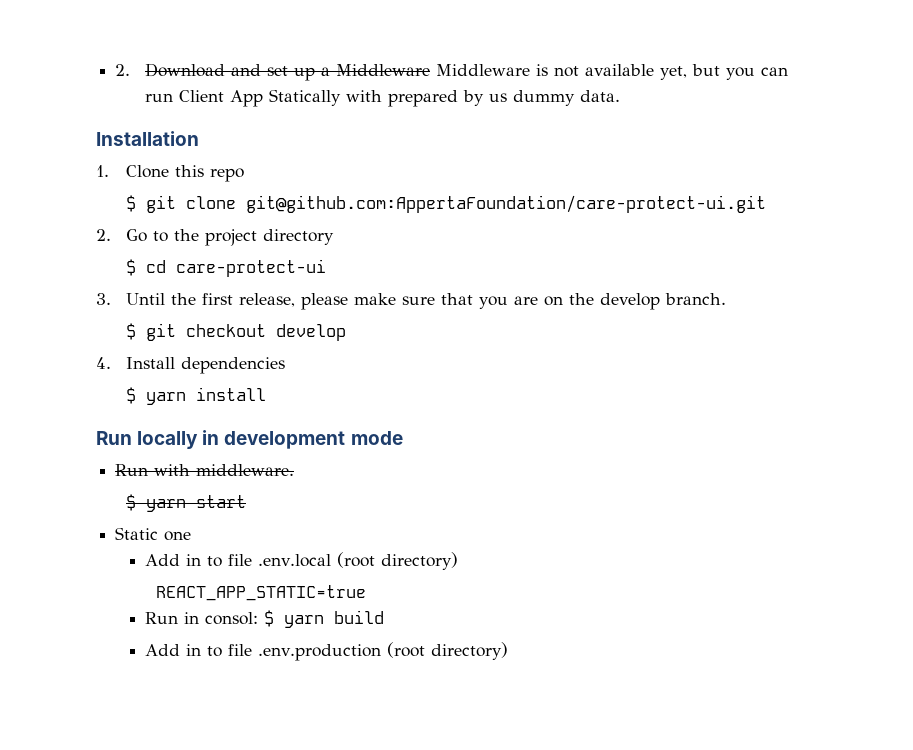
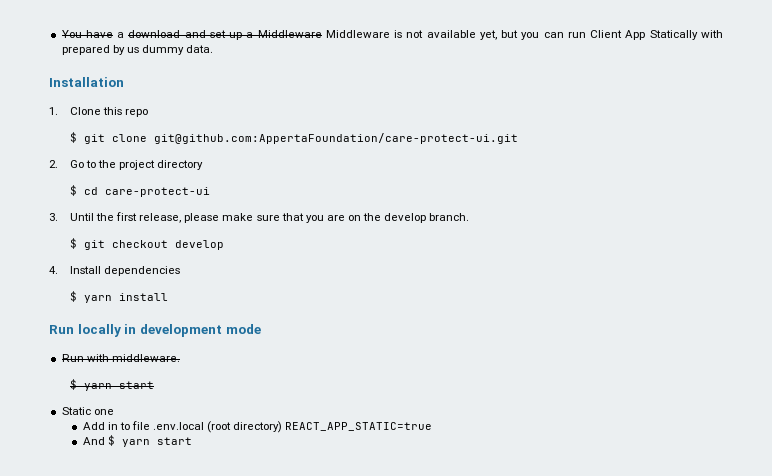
- 2. Download and set up a Middleware Middleware is not available yet, but you can run Client App Statically with prepared by us dummy data.
+ You have a download and set up a Middleware Middleware is not available yet, but you can run Client App Statically with prepared by us dummy data.
- Add in to file .env.local (root directory)
- REACT_APP_STATIC=true
+ Add in to file .env.local (root directory) REACT_APP_STATIC=true
- Run in consol: $ yarn build
- Add in to file .env.production (root directory)
+ And $ yarn start

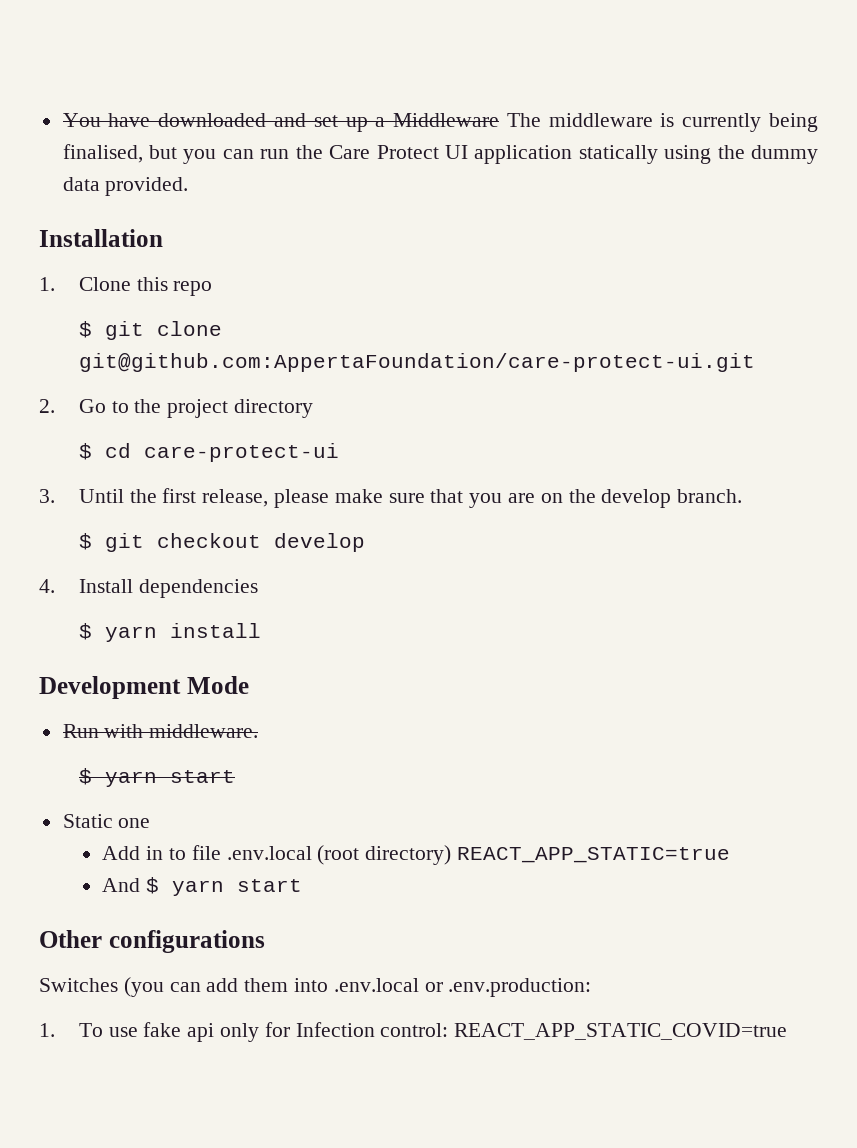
- You have a download and set up a Middleware Middleware is not available yet, but you can run Client App Statically with prepared by us dummy data.
+ You have downloaded and set up a Middleware The middleware is currently being finalised, but you can run the Care Protect UI application statically using the dummy data provided.
- Run locally in development mode
+ Development Mode
+ Other configurations
+ Switches (you can add them into .env.local or .env.production:
+ 1. To use fake api only for Infection control: REACT_APP_STATIC_COVID=true

